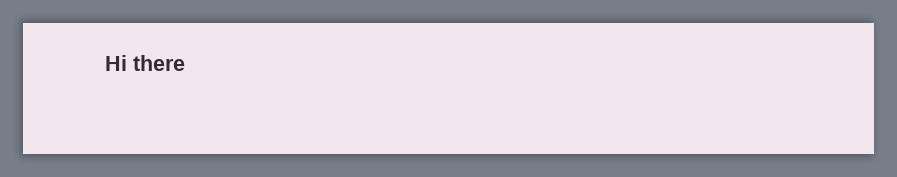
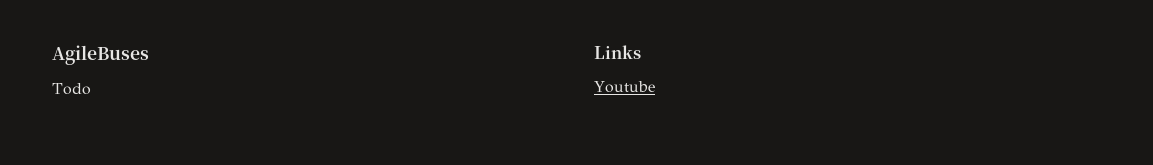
- Hi there
+ AgileBuses
+ Todo
+ Links
+ Youtube

